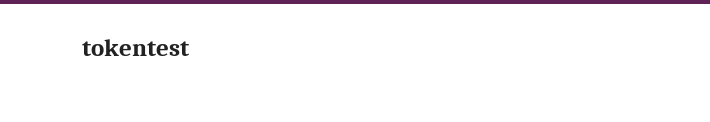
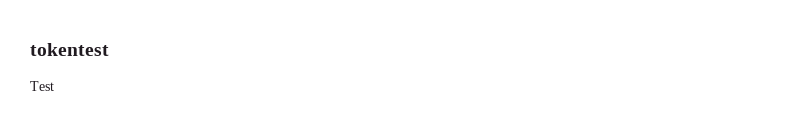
+ Test

